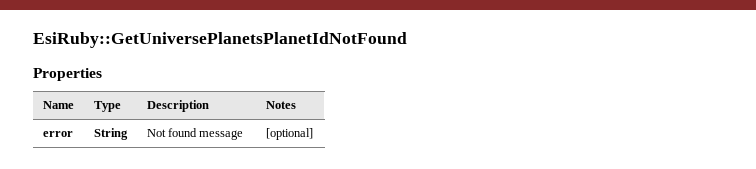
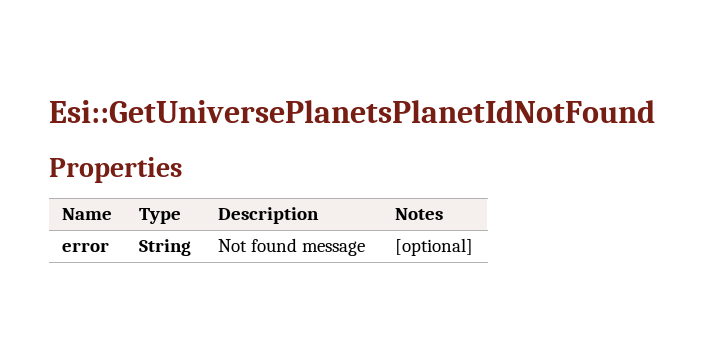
- EsiRuby::GetUniversePlanetsPlanetIdNotFound
+ Esi::GetUniversePlanetsPlanetIdNotFound

